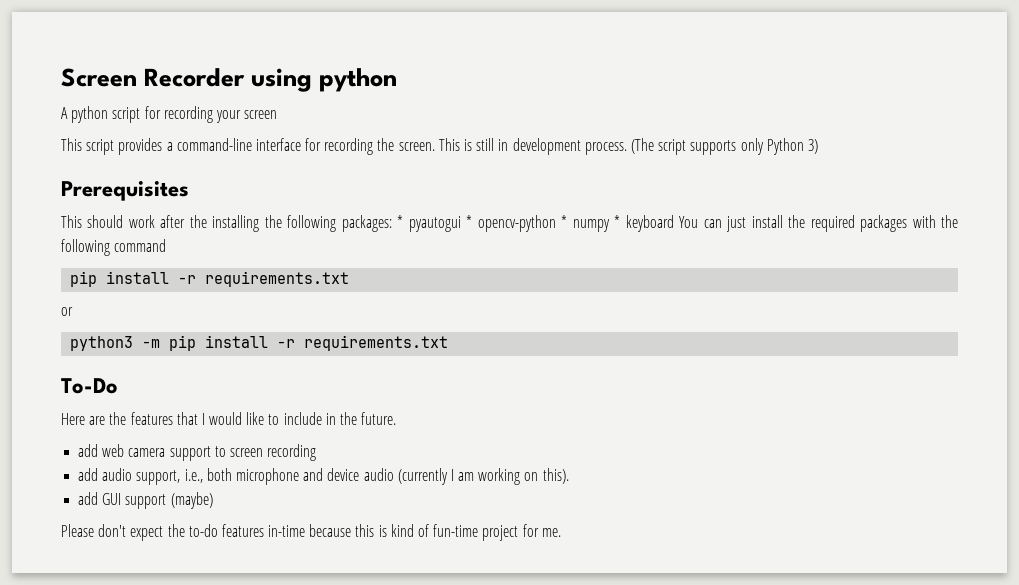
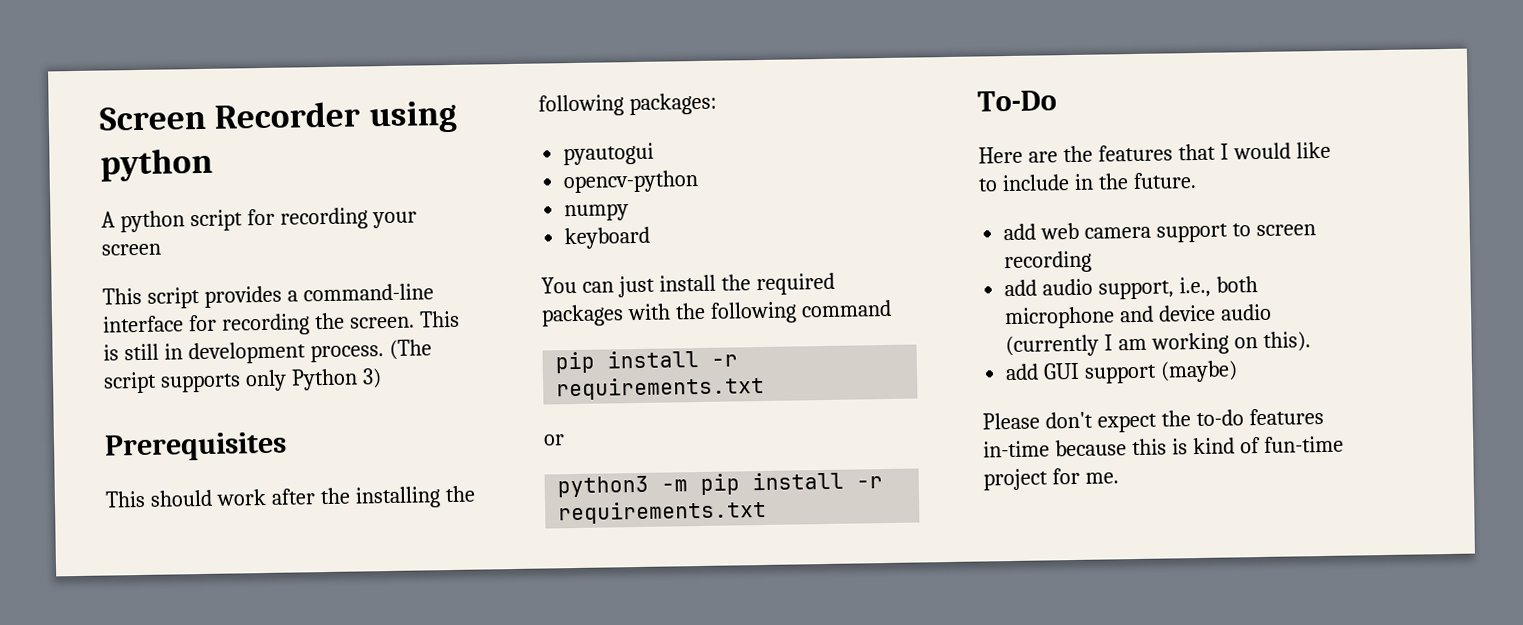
- This should work after the installing the following packages: * pyautogui * opencv-python * numpy * keyboard You can just install the required packages with the following command
+ This should work after the installing the following packages:
+ pyautogui
+ opencv-python
+ numpy
+ keyboard
+ You can just install the required packages with the following command

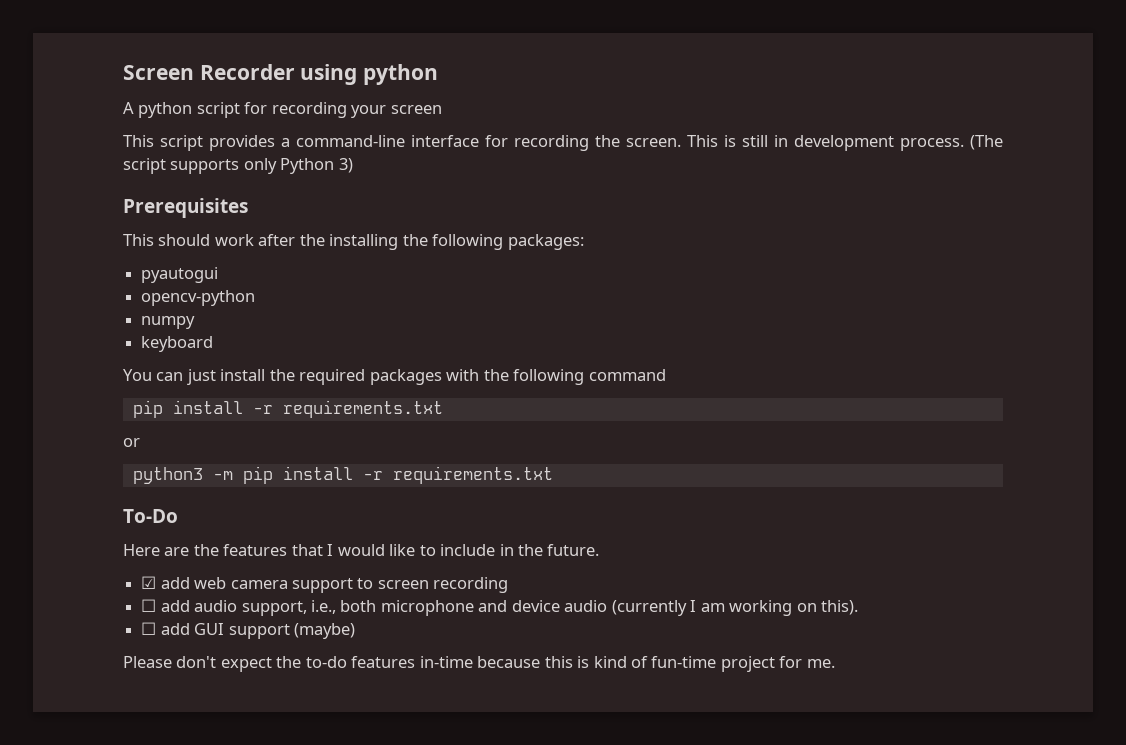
- add web camera support to screen recording
+ ☑ add web camera support to screen recording
- add audio support, i.e., both microphone and device audio (currently I am working on this).
+ ☐ add audio support, i.e., both microphone and device audio (currently I am working on this).
- add GUI support (maybe)
+ ☐ add GUI support (maybe)

